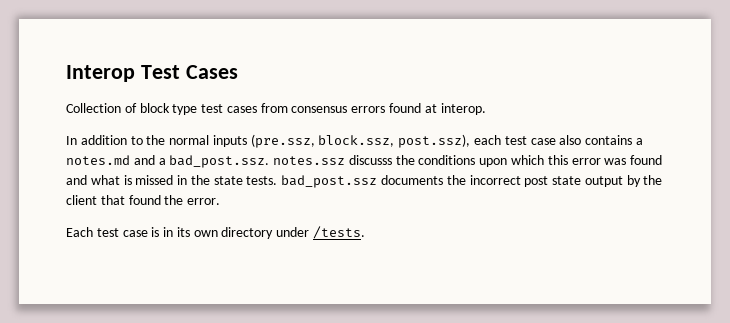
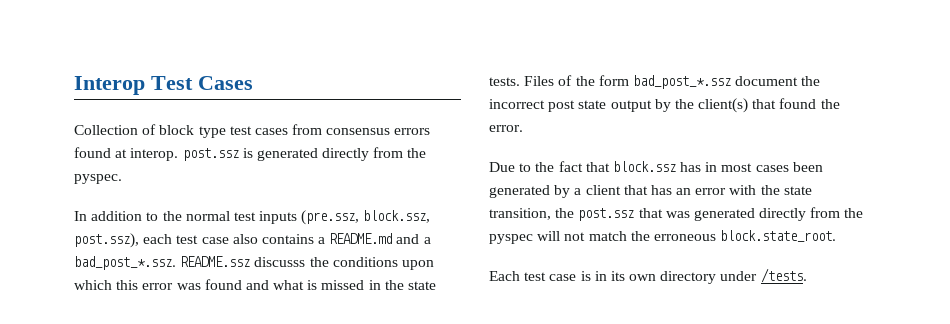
- Collection of block type test cases from consensus errors found at interop.
+ Collection of block type test cases from consensus errors found at interop. post.ssz is generated directly from the pyspec.
- In addition to the normal inputs (pre.ssz, block.ssz, post.ssz), each test case also contains a notes.md and a bad_post.ssz. notes.ssz discusss the conditions upon which this error was found and what is missed in the state tests. bad_post.ssz documents the incorrect post state output by the client that found the error.
+ In addition to the normal test inputs (pre.ssz, block.ssz, post.ssz), each test case also contains a README.md and a bad_post_*.ssz. README.ssz discusss the conditions upon which this error was found and what is missed in the state tests. Files of the form bad_post_*.ssz document the incorrect post state output by the client(s) that found the error.
+ Due to the fact that block.ssz has in most cases been generated by a client that has an error with the state transition, the post.ssz that was generated directly from the pyspec will not match the erroneous block.state_root.

